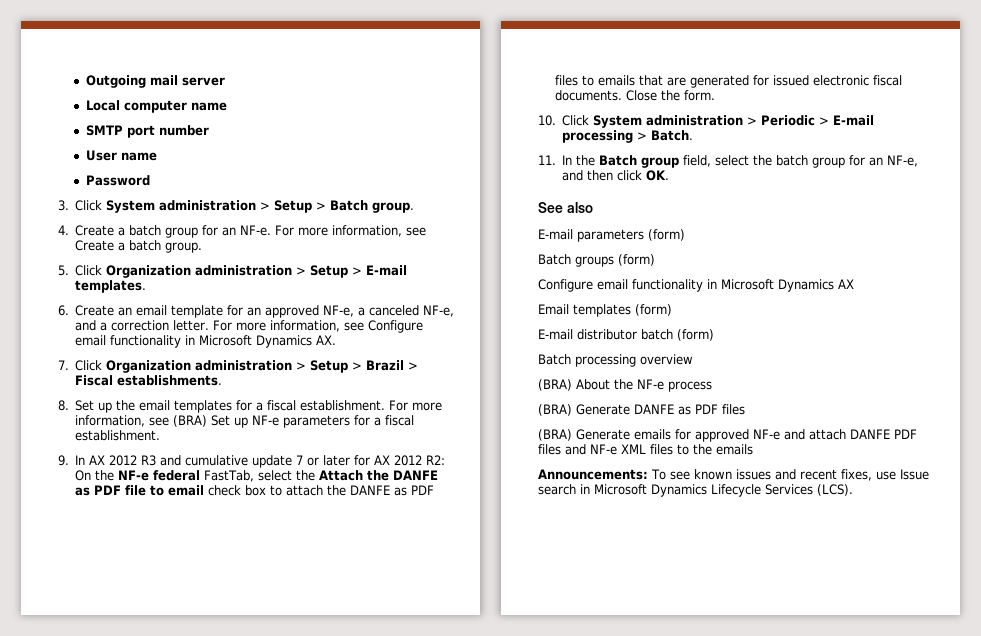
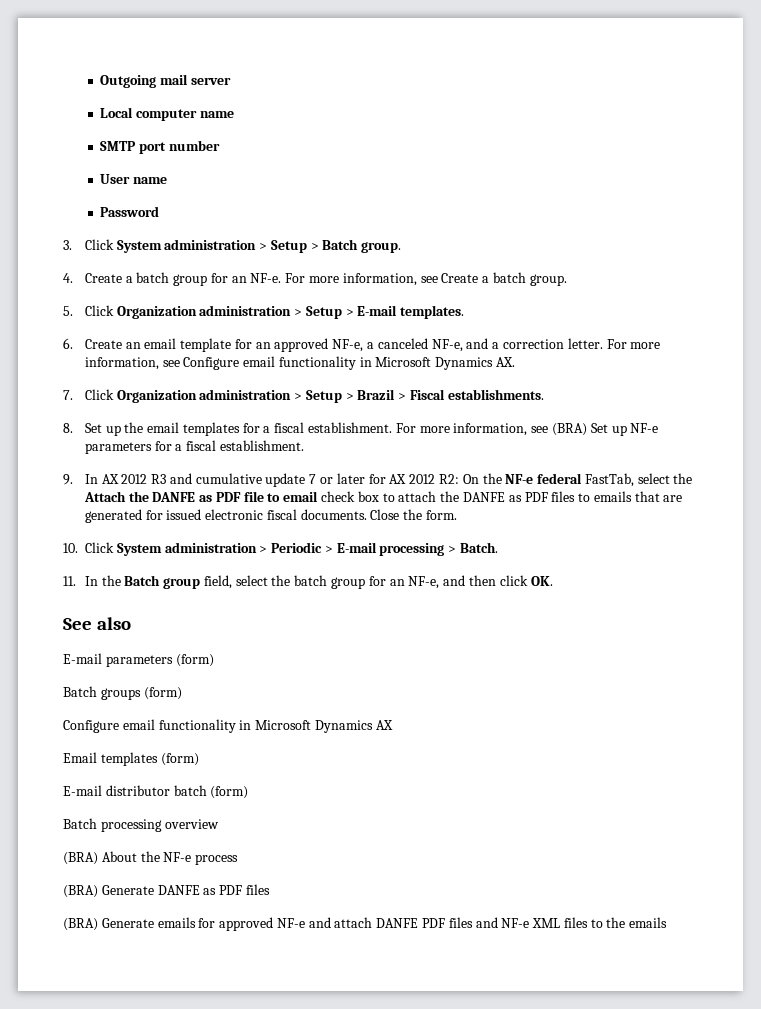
- Announcements: To see known issues and recent fixes, use Issue search in Microsoft Dynamics Lifecycle Services (LCS).

